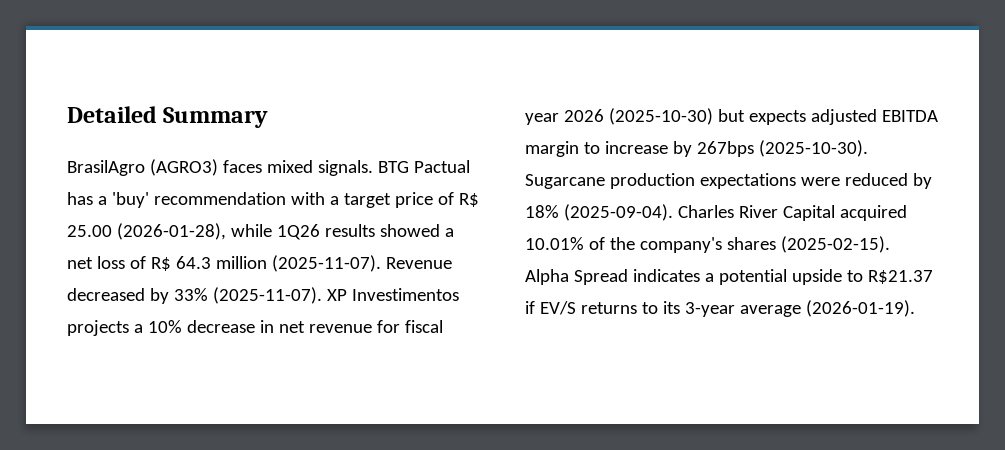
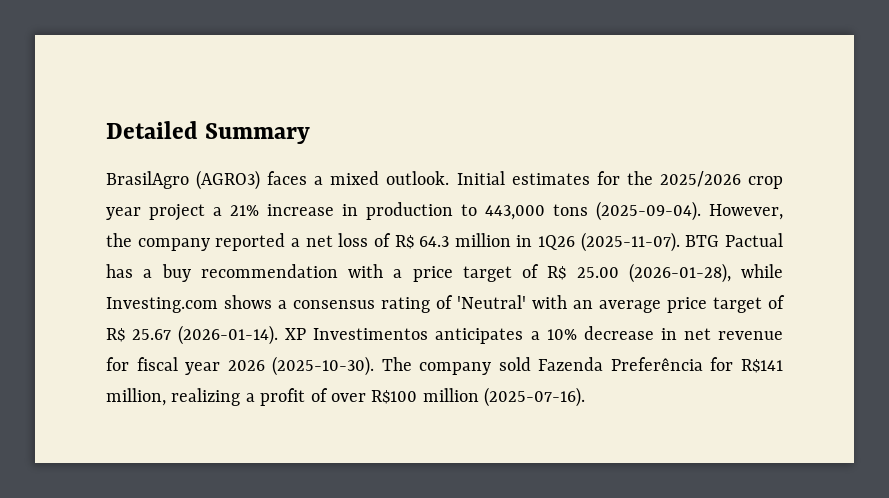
- BrasilAgro (AGRO3) faces mixed signals. BTG Pactual has a 'buy' recommendation with a target price of R$ 25.00 (2026-01-28), while 1Q26 results showed a net loss of R$ 64.3 million (2025-11-07). Revenue decreased by 33% (2025-11-07).
+ BrasilAgro (AGRO3) faces a mixed outlook. Initial estimates for the 2025/2026 crop year project a 21% increase in production to 443,000 tons (2025-09-04). However, the company reported a net loss of R$ 64.3 million in 1Q26 (2025-11-07). BTG Pactual has a buy recommendation with a price target of R$ 25.00 (2026-01-28), while Investing.com shows a consensus rating of 'Neutral' with an average price target of R$ 25.67 (2026-01-14).
- XP Investimentos projects a 10% decrease in net revenue for fiscal year 2026 (2025-10-30) but expects adjusted EBITDA margin to increase by 267bps (2025-10-30). Sugarcane production expectations were reduced by 18% (2025-09-04). Charles River Capital acquired 10.01% of the company's shares (2025-02-15). Alpha Spread indicates a potential upside to R$21.37 if EV/S returns to its 3-year average (2026-01-19).
+ XP Investimentos anticipates a 10% decrease in net revenue for fiscal year 2026 (2025-10-30). The company sold Fazenda Preferência for R$141 million, realizing a profit of over R$100 million (2025-07-16).

